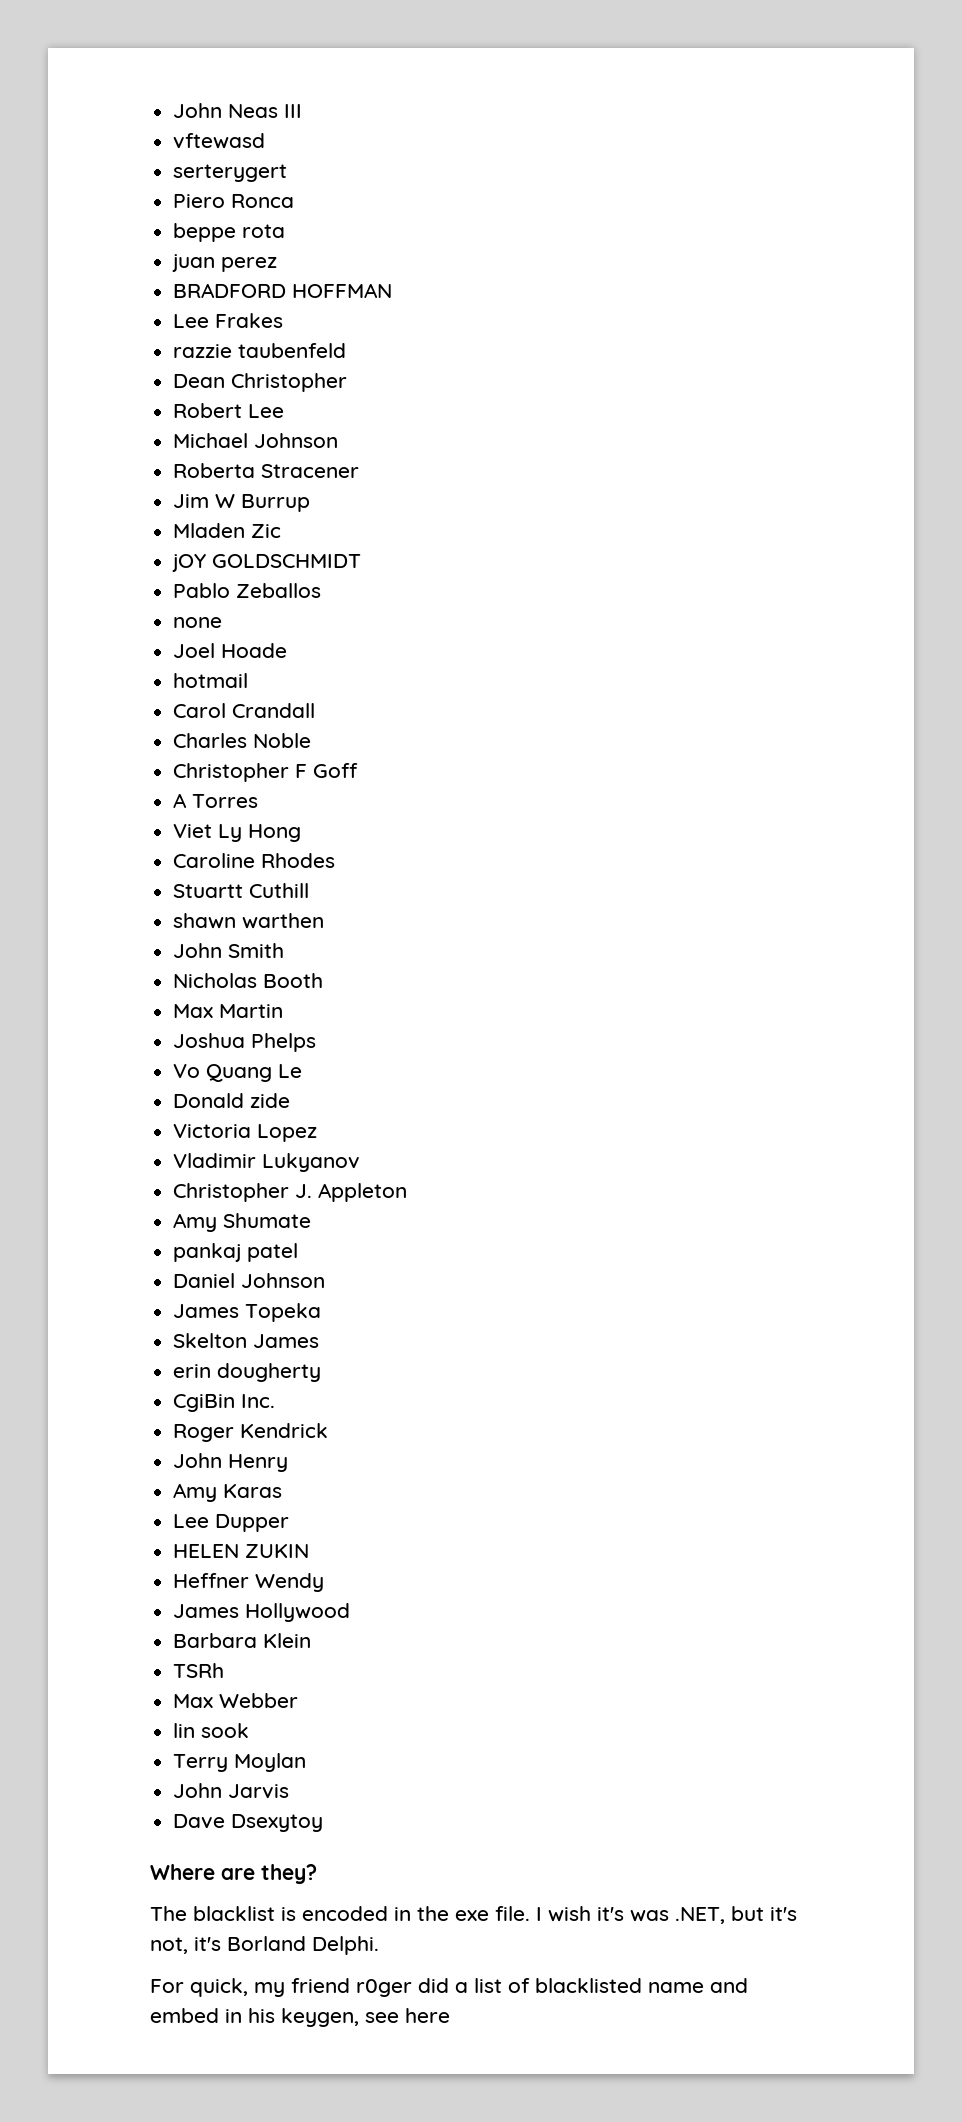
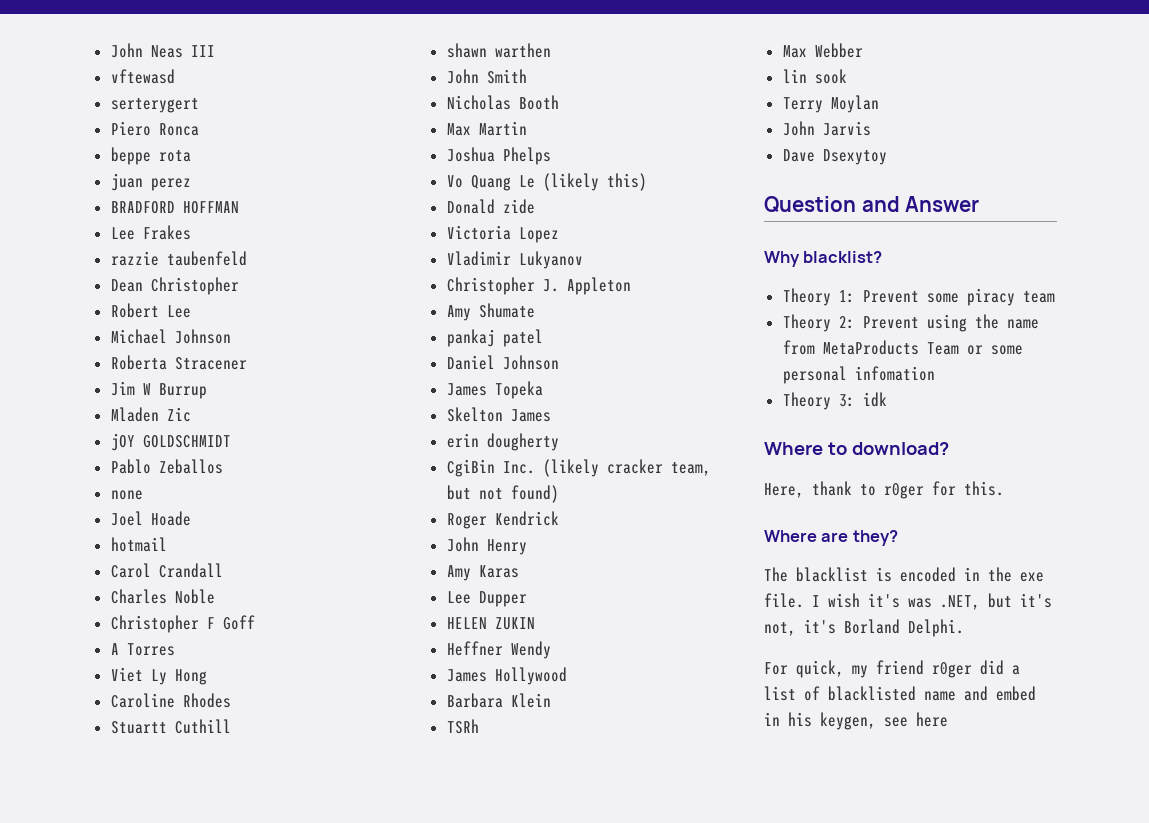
- Vo Quang Le
+ Vo Quang Le (likely this)
- CgiBin Inc.
+ CgiBin Inc. (likely cracker team, but not found)
+ Question and Answer
+ Why blacklist?
+ Theory 1: Prevent some piracy team
+ Theory 2: Prevent using the name from MetaProducts Team or some personal infomation
+ Theory 3: idk
+ Where to download?
+ Here, thank to r0ger for this.

